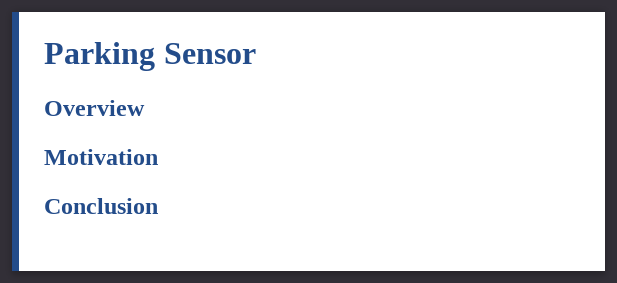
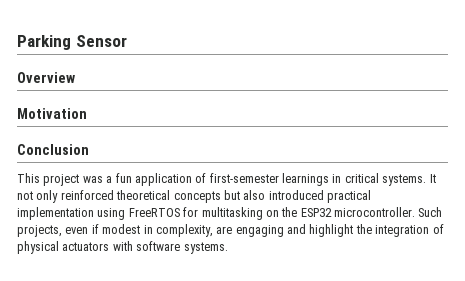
+ This project was a fun application of first-semester learnings in critical systems. It not only reinforced theoretical concepts but also introduced practical implementation using FreeRTOS for multitasking on the ESP32 microcontroller. Such projects, even if modest in complexity, are engaging and highlight the integration of physical actuators with software systems.

